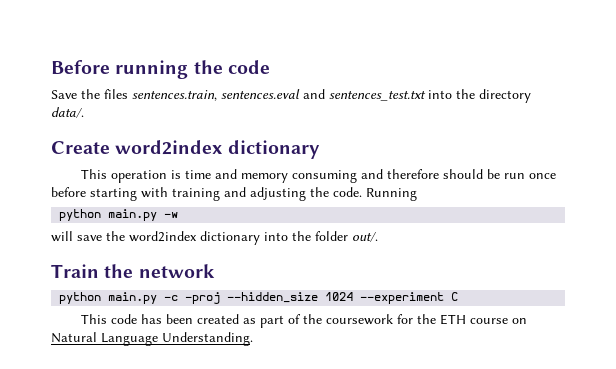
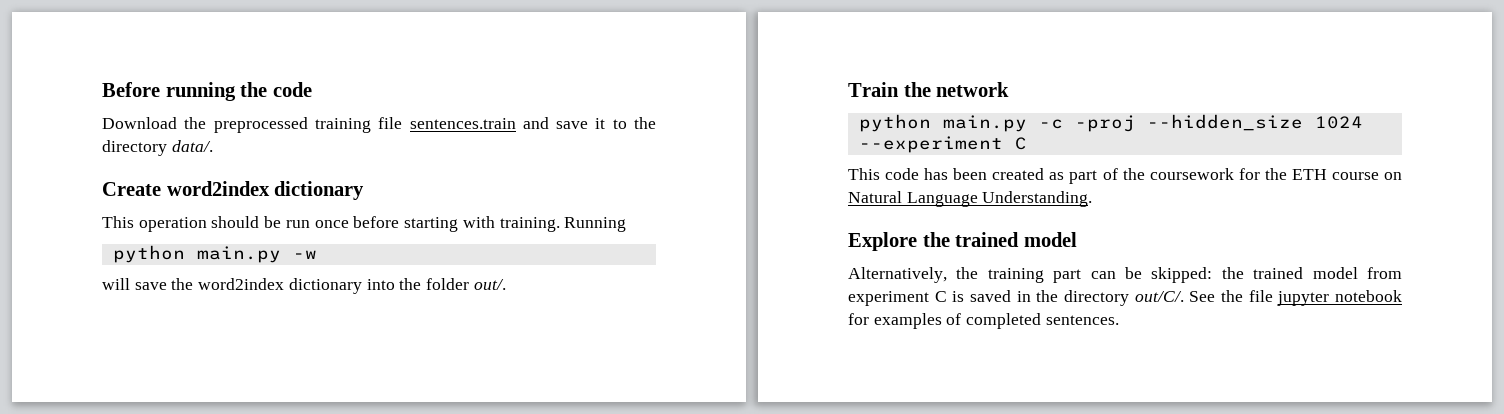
- Save the files sentences.train, sentences.eval and sentences_test.txt into the directory data/.
+ Download the preprocessed training file sentences.train and save it to the directory data/.
- This operation is time and memory consuming and therefore should be run once before starting with training and adjusting the code.
+ This operation should be run once before starting with training.
+ Explore the trained model
+ Alternatively, the training part can be skipped: the trained model from experiment C is saved in the directory out/C/. See the file jupyter notebook for examples of completed sentences.

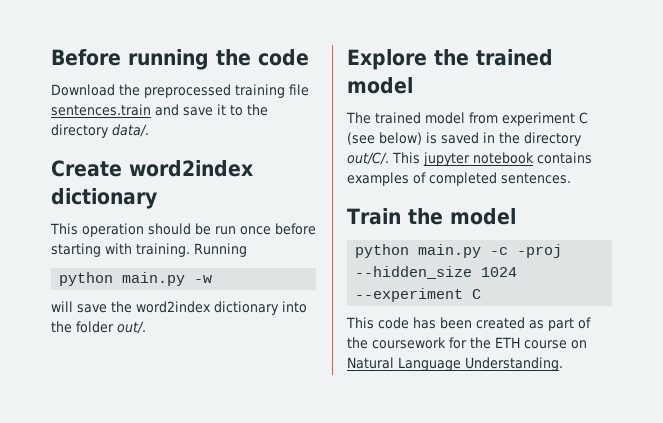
+ Explore the trained model
+ The trained model from experiment C (see below) is saved in the directory out/C/. This jupyter notebook contains examples of completed sentences.
- Train the network
+ Train the model
- Explore the trained model
- Alternatively, the training part can be skipped: the trained model from experiment C is saved in the directory out/C/. See the file jupyter notebook for examples of completed sentences.

